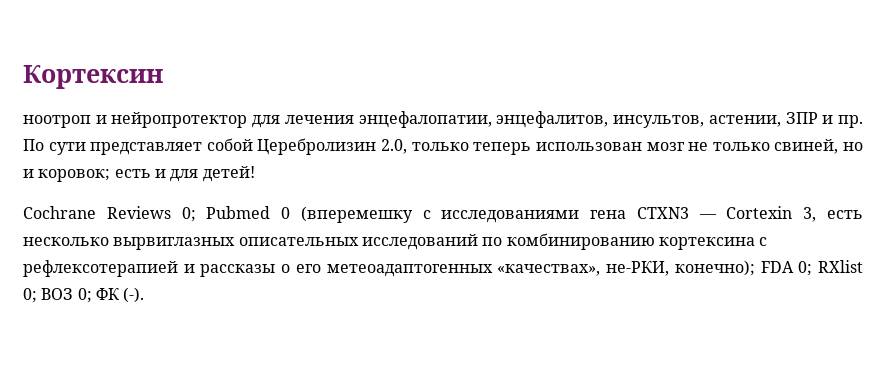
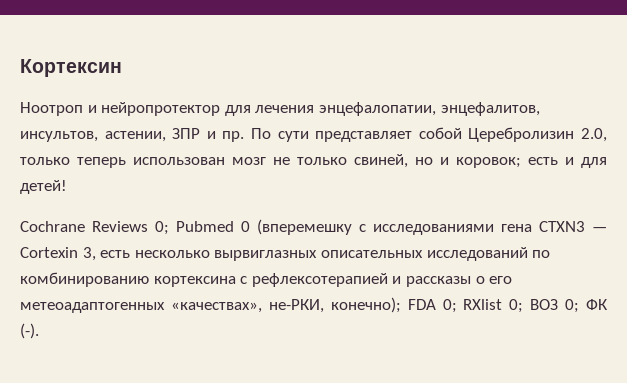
- ноотроп и нейропротектор для лечения энцефалопатии, энцефалитов, инсультов, астении, ЗПР и пр.
+ Ноотроп и нейропротектор для лечения энцефалопатии, энцефалитов, инсультов, астении, ЗПР и пр.

